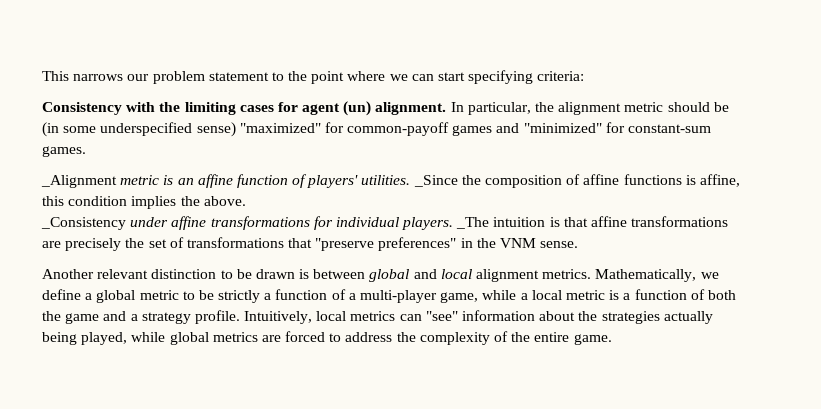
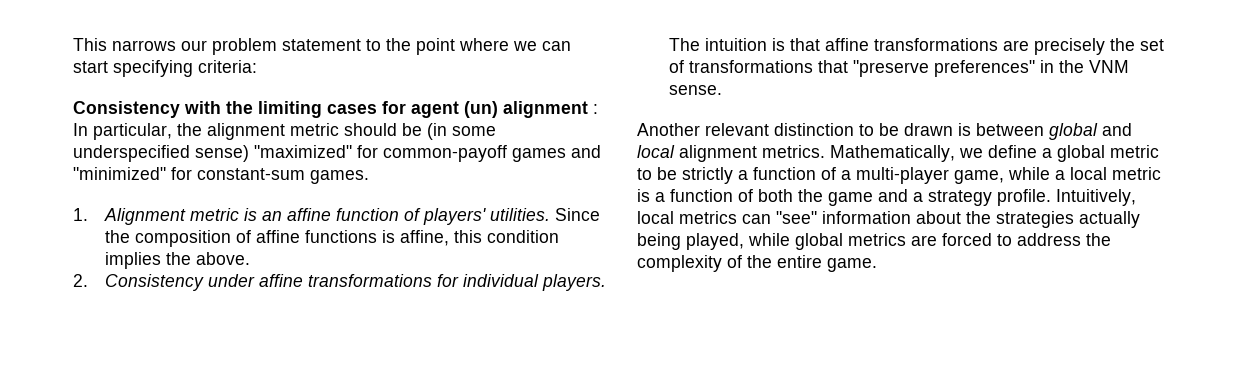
- Consistency with the limiting cases for agent (un) alignment. In particular, the alignment metric should be (in some underspecified sense) "maximized" for common-payoff games and "minimized" for constant-sum games.
+ Consistency with the limiting cases for agent (un) alignment : In particular, the alignment metric should be (in some underspecified sense) "maximized" for common-payoff games and "minimized" for constant-sum games.
- _Alignment metric is an affine function of players' utilities.
+ 1. Alignment metric is an affine function of players' utilities.
- _Since the composition of affine functions is affine, this condition implies the above.
+ Since the composition of affine functions is affine, this condition implies the above.
- _Consistency under affine transformations for individual players.
+ 2. Consistency under affine transformations for individual players.
- _The intuition is that affine transformations are precisely the set of transformations that "preserve preferences" in the VNM sense.
+ The intuition is that affine transformations are precisely the set of transformations that "preserve preferences" in the VNM sense.

